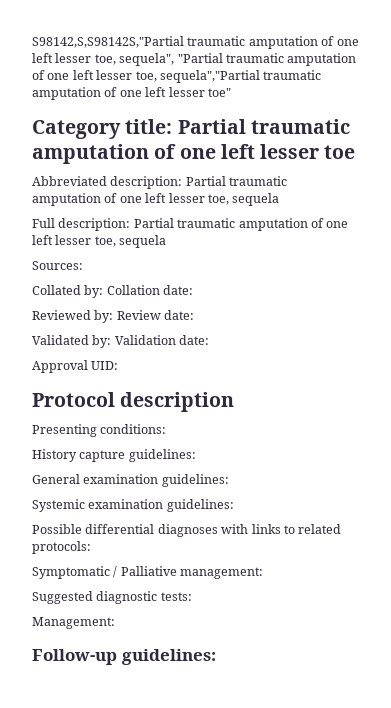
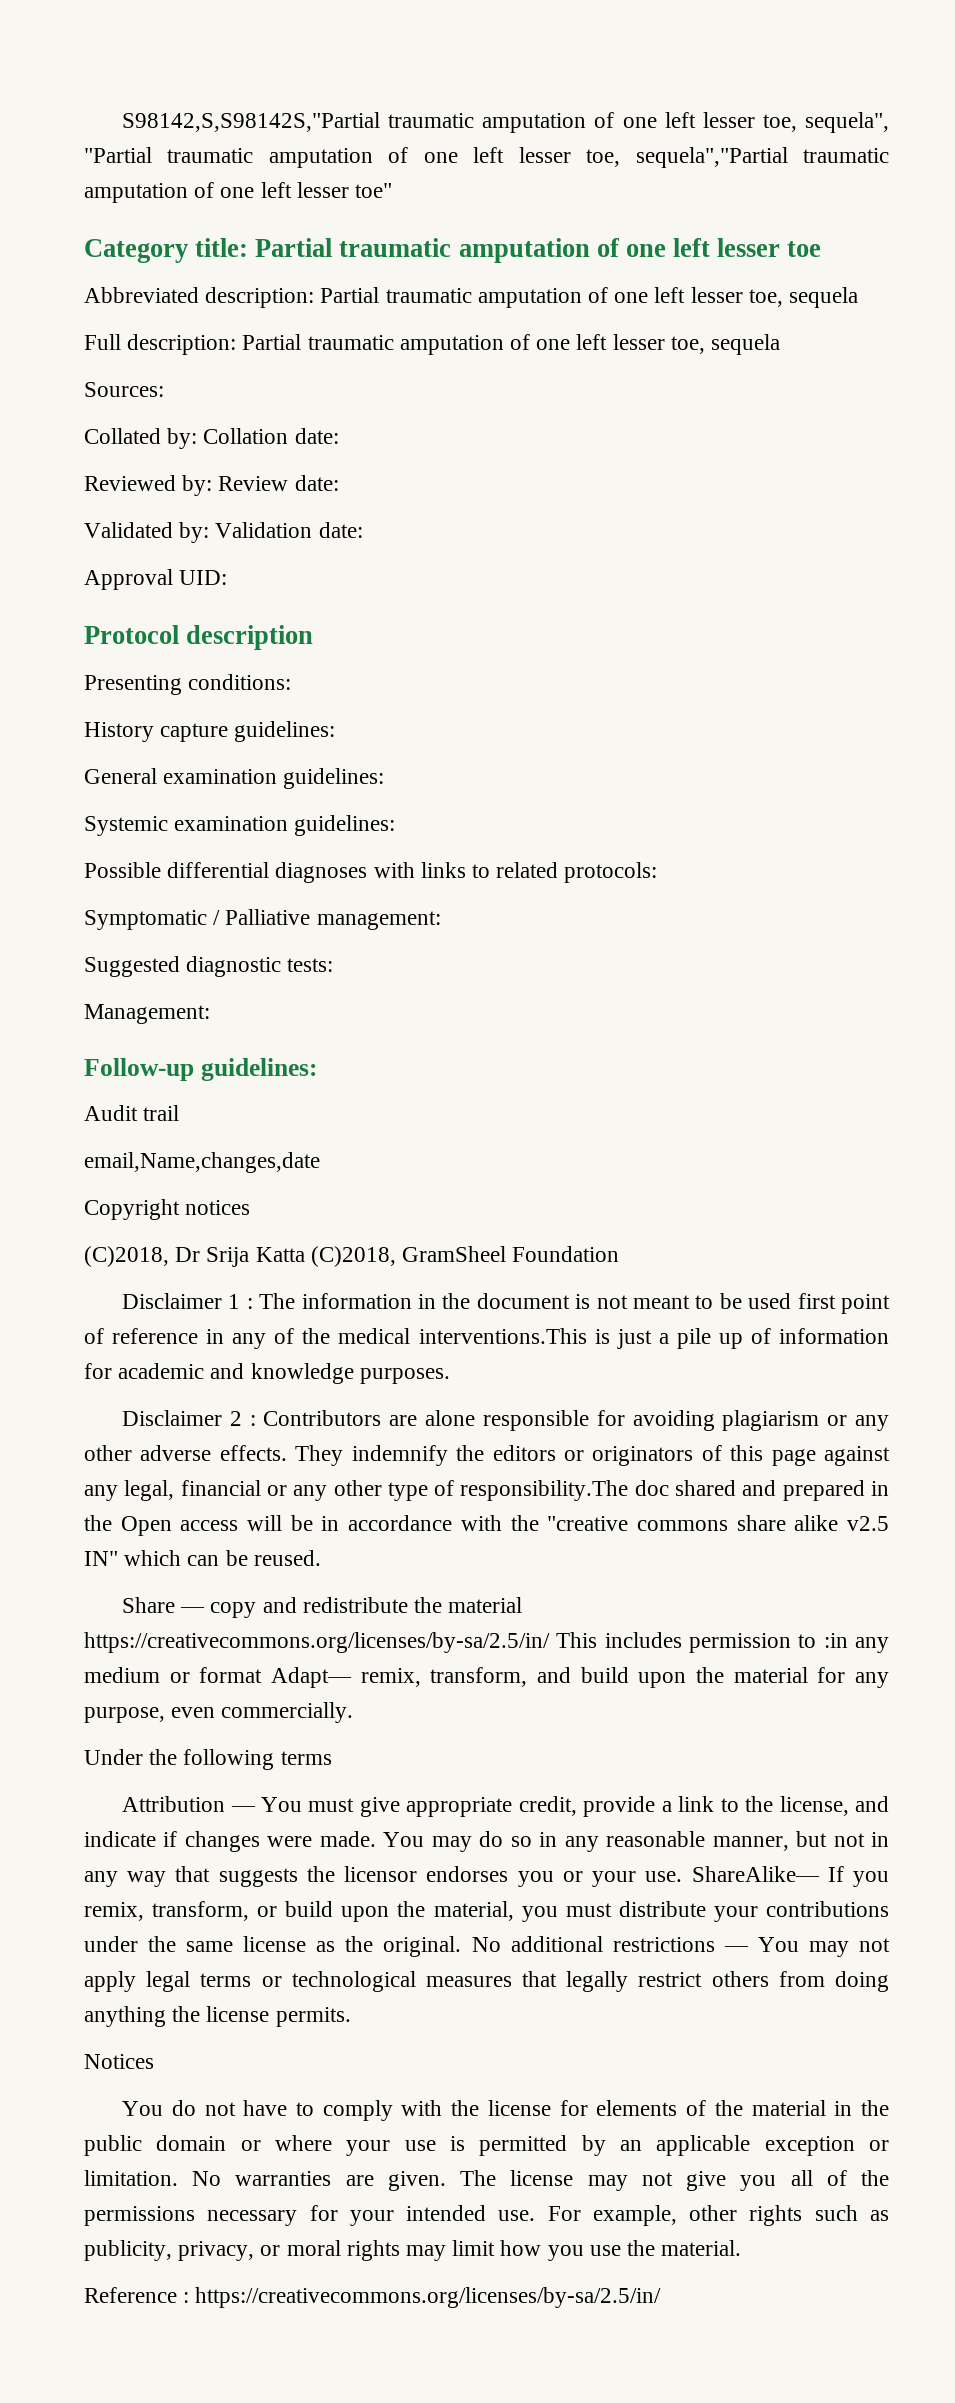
+ Audit trail
+ email,Name,changes,date
+ Copyright notices
+ (C)2018, Dr Srija Katta (C)2018, GramSheel Foundation
+ Disclaimer 1 : The information in the document is not meant to be used first point of reference in any of the medical interventions.This is just a pile up of information for academic and knowledge purposes.
+ Disclaimer 2 : Contributors are alone responsible for avoiding plagiarism or any other adverse effects. They indemnify the editors or originators of this page against any legal, financial or any other type of responsibility.The doc shared and prepared in the Open access will be in accordance with the "creative commons share alike v2.5 IN" which can be reused.
+ Share — copy and redistribute the material https://creativecommons.org/licenses/by-sa/2.5/in/ This includes permission to :in any medium or format Adapt— remix, transform, and build upon the material for any purpose, even commercially.
+ Under the following terms
+ Attribution — You must give appropriate credit, provide a link to the license, and indicate if changes were made. You may do so in any reasonable manner, but not in any way that suggests the licensor endorses you or your use. ShareAlike— If you remix, transform, or build upon the material, you must distribute your contributions under the same license as the original. No additional restrictions — You may not apply legal terms or technological measures that legally restrict others from doing anything the license permits.
+ Notices
+ You do not have to comply with the license for elements of the material in the public domain or where your use is permitted by an applicable exception or limitation. No warranties are given. The license may not give you all of the permissions necessary for your intended use. For example, other rights such as publicity, privacy, or moral rights may limit how you use the material.
+ Reference : https://creativecommons.org/licenses/by-sa/2.5/in/

